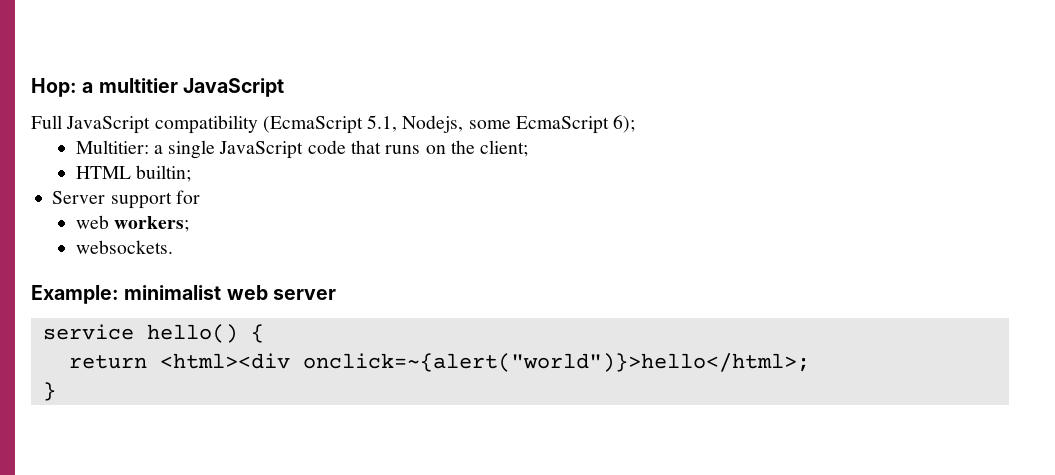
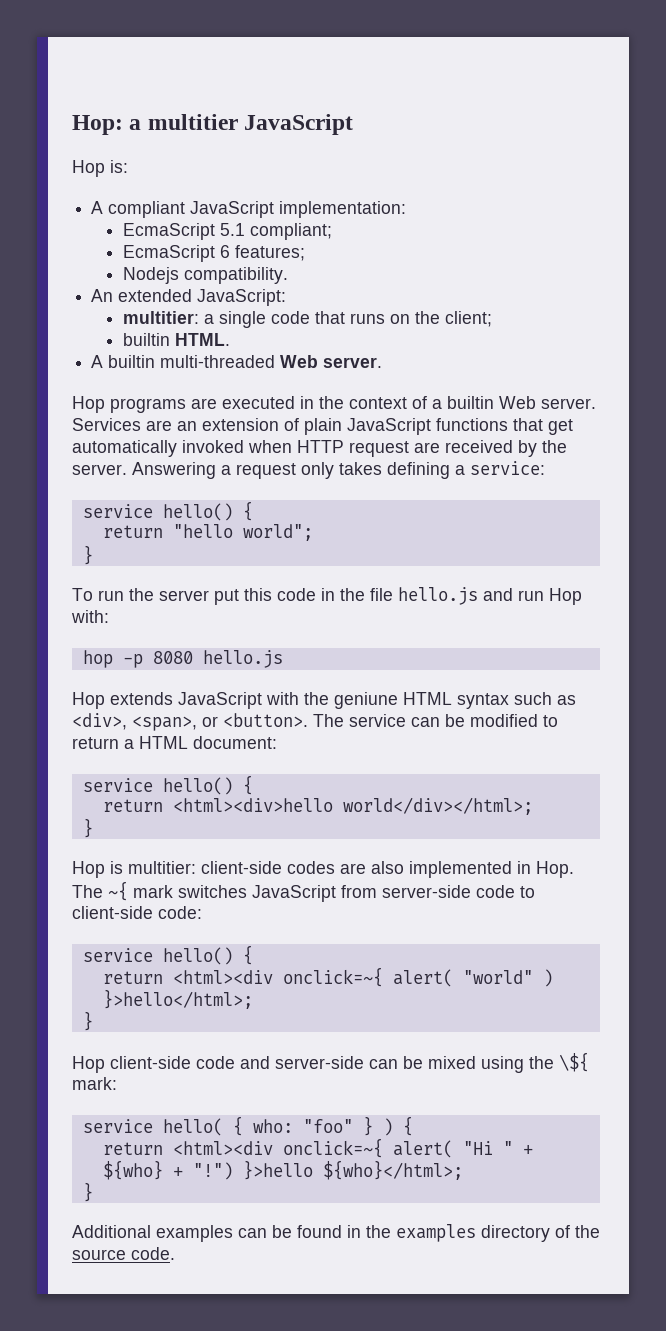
- Full JavaScript compatibility (EcmaScript 5.1, Nodejs, some EcmaScript 6);
- Multitier: a single JavaScript code that runs on the client;
+ Hop is:
+ A compliant JavaScript implementation:
+ EcmaScript 5.1 compliant;
+ EcmaScript 6 features;
+ Nodejs compatibility.
+ An extended JavaScript:
+ multitier: a single code that runs on the client;
- HTML builtin;
- Server support for
- web workers;
- websockets.
- Example: minimalist web server
+ builtin HTML.
+ A builtin multi-threaded Web server.
+ Hop programs are executed in the context of a builtin Web server. Services are an extension of plain JavaScript functions that get automatically invoked when HTTP request are received by the server. Answering a request only takes defining a service:
+ service hello() {
+ return "hello world";
+ }
+ To run the server put this code in the file hello.js and run Hop with:
+ hop -p 8080 hello.js
+ Hop extends JavaScript with the geniune HTML syntax such as <div>, <span>, or <button>. The service can be modified to return a HTML document:
+ service hello() {
+ return <html><div>hello world</div></html>;
+ }
+ Hop is multitier: client-side codes are also implemented in Hop. The ~{ mark switches JavaScript from server-side code to client-side code:
- return <html><div onclick=~{alert("world")}>hello</html>;
+ return <html><div onclick=~{ alert( "world" ) }>hello</html>;
  }
+ Hop client-side code and server-side can be mixed using the \${ mark:
+ service hello( { who: "foo" } ) {
+ return <html><div onclick=~{ alert( "Hi " + ${who} + "!") }>hello ${who}</html>;
+ }
+ Additional examples can be found in the examples directory of the source code.

